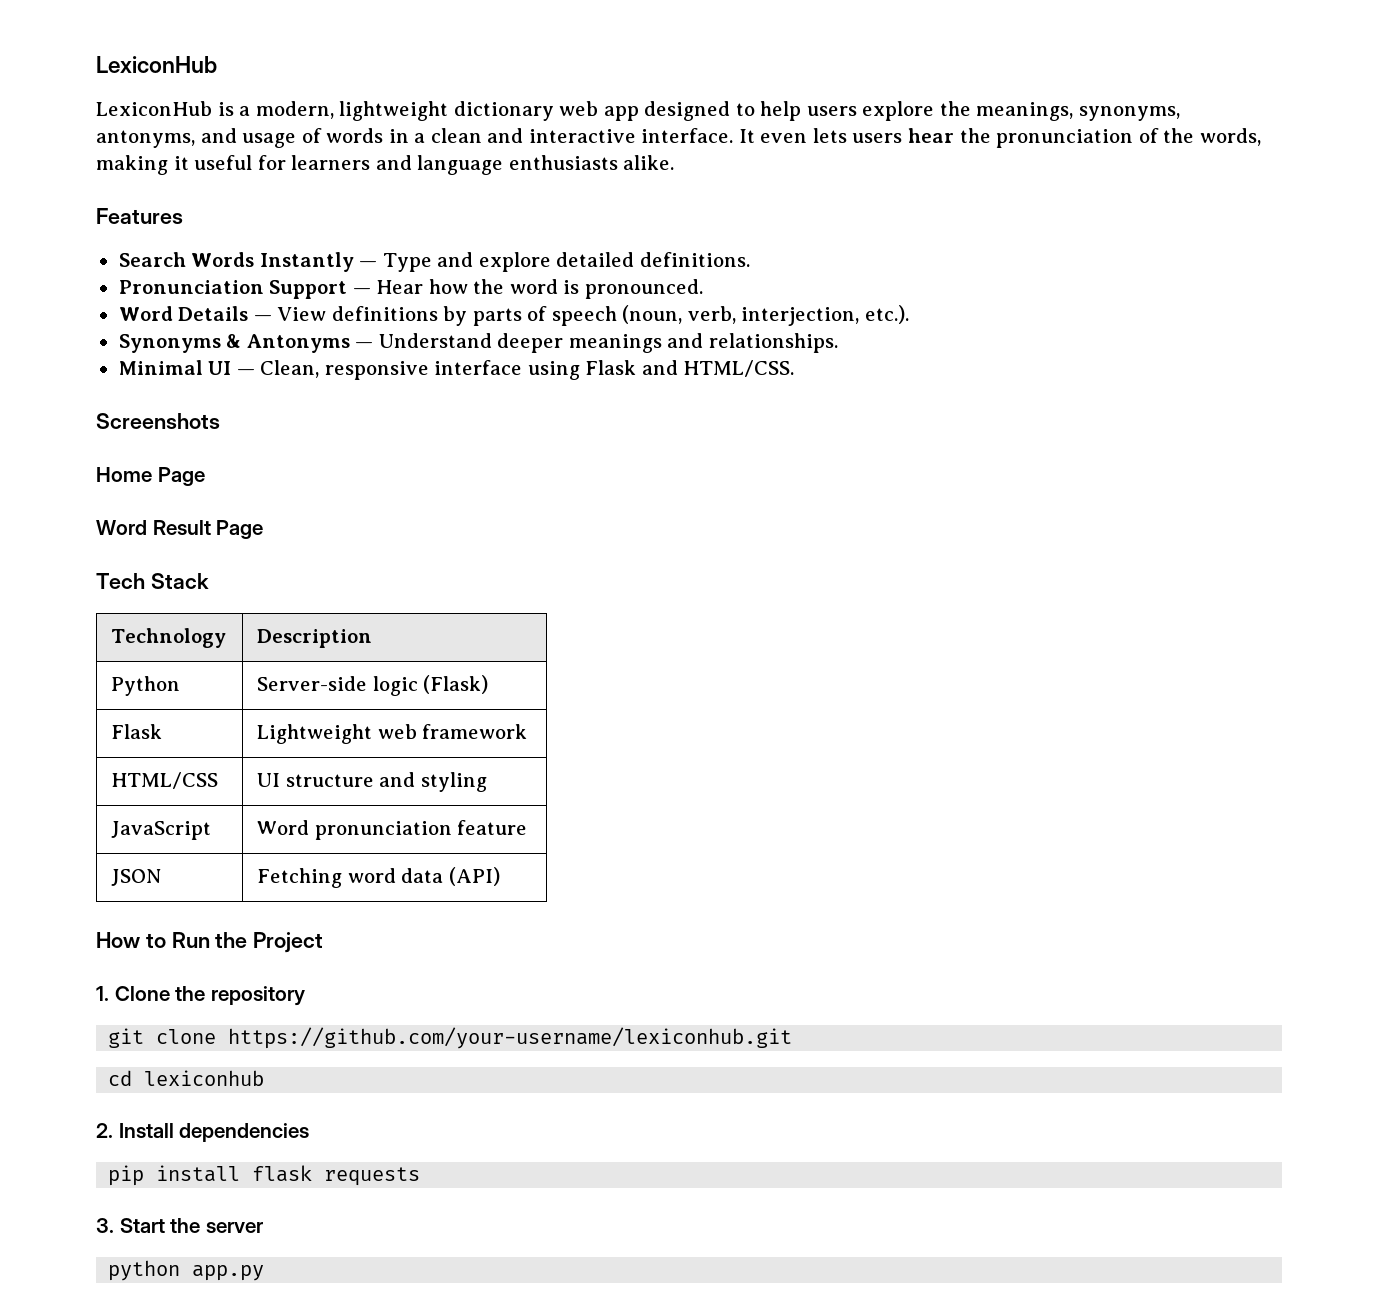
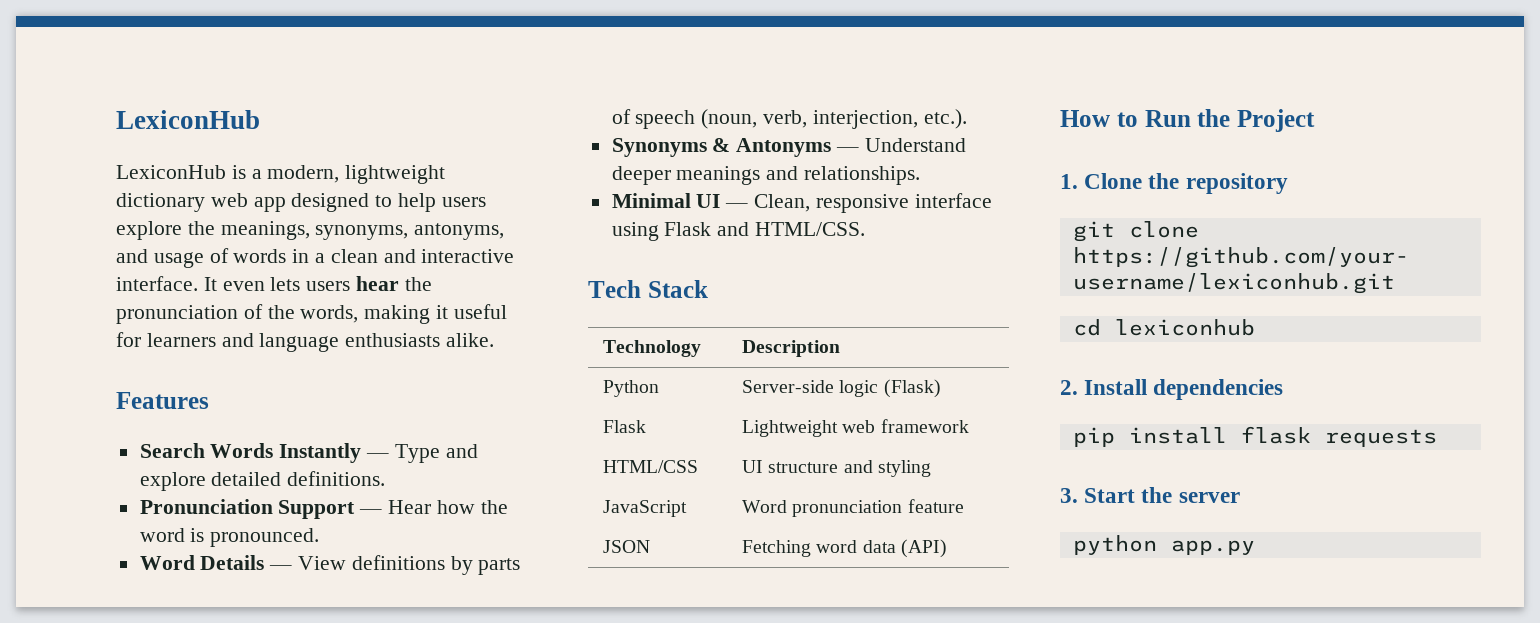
- Screenshots
- Home Page
- Word Result Page

